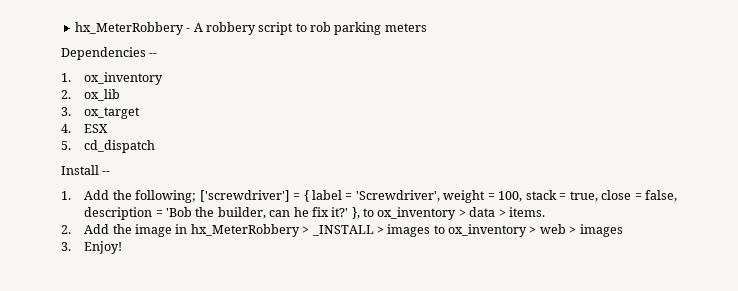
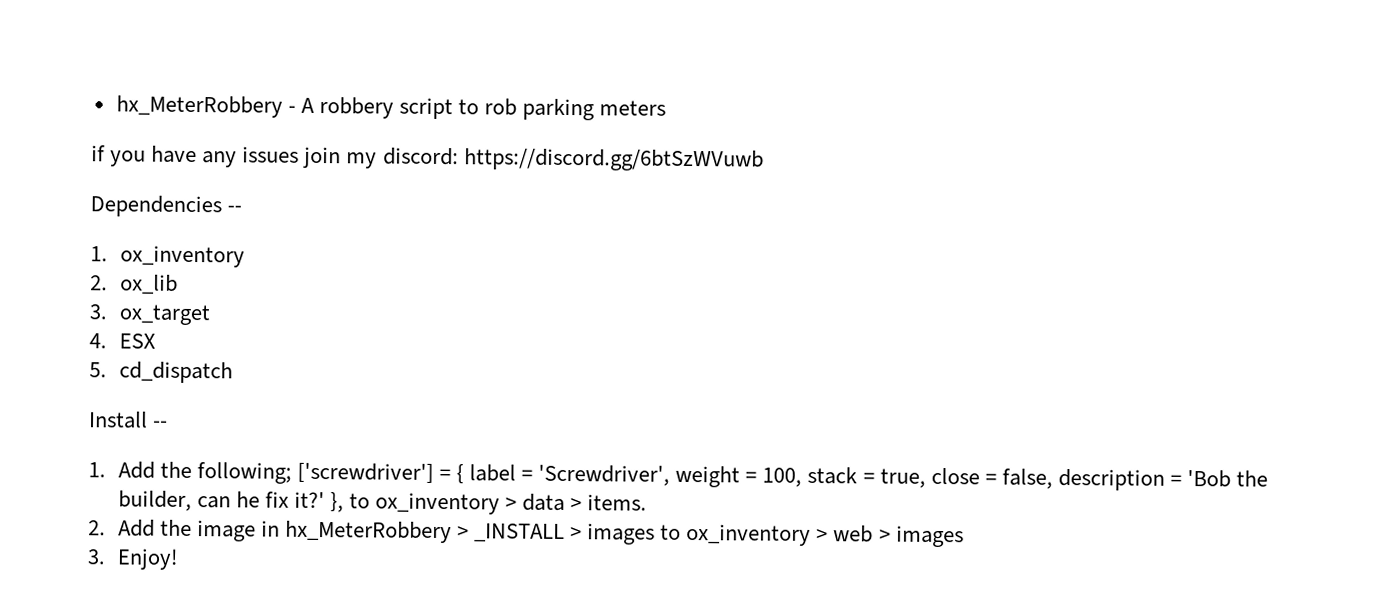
+ if you have any issues join my discord: https://discord.gg/6btSzWVuwb

